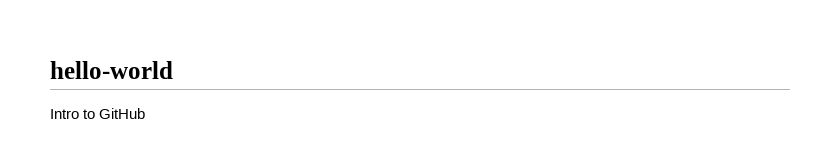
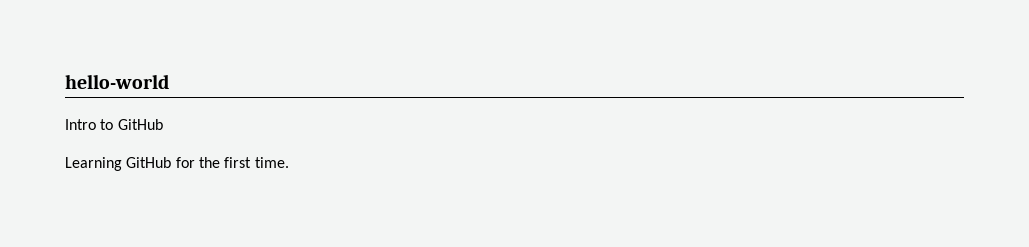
+ Learning GitHub for the first time.

